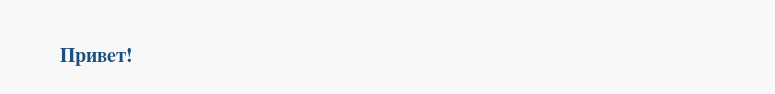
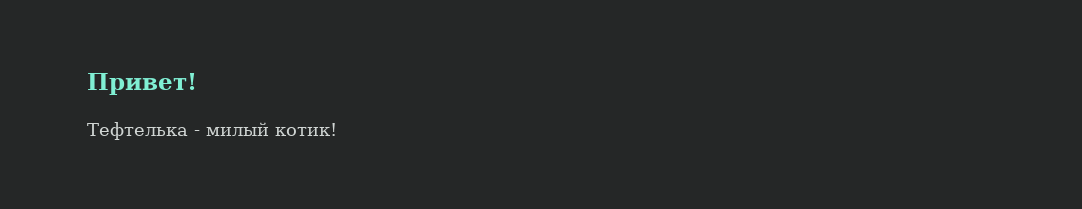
+ Тефтелька - милый котик!

